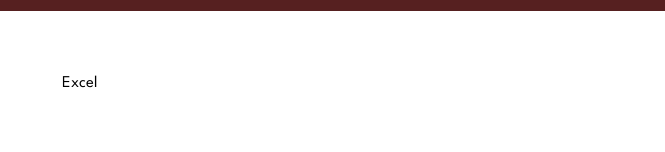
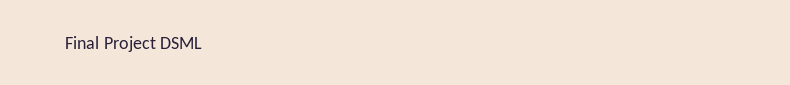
- Excel
+ Final Project DSML

